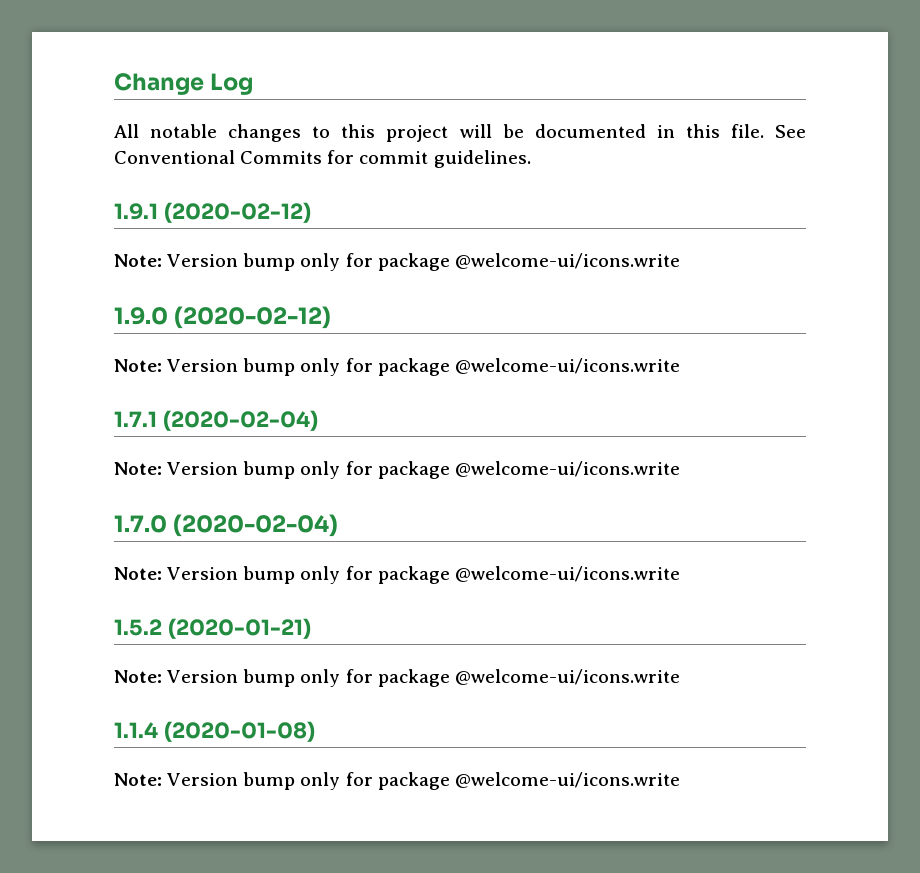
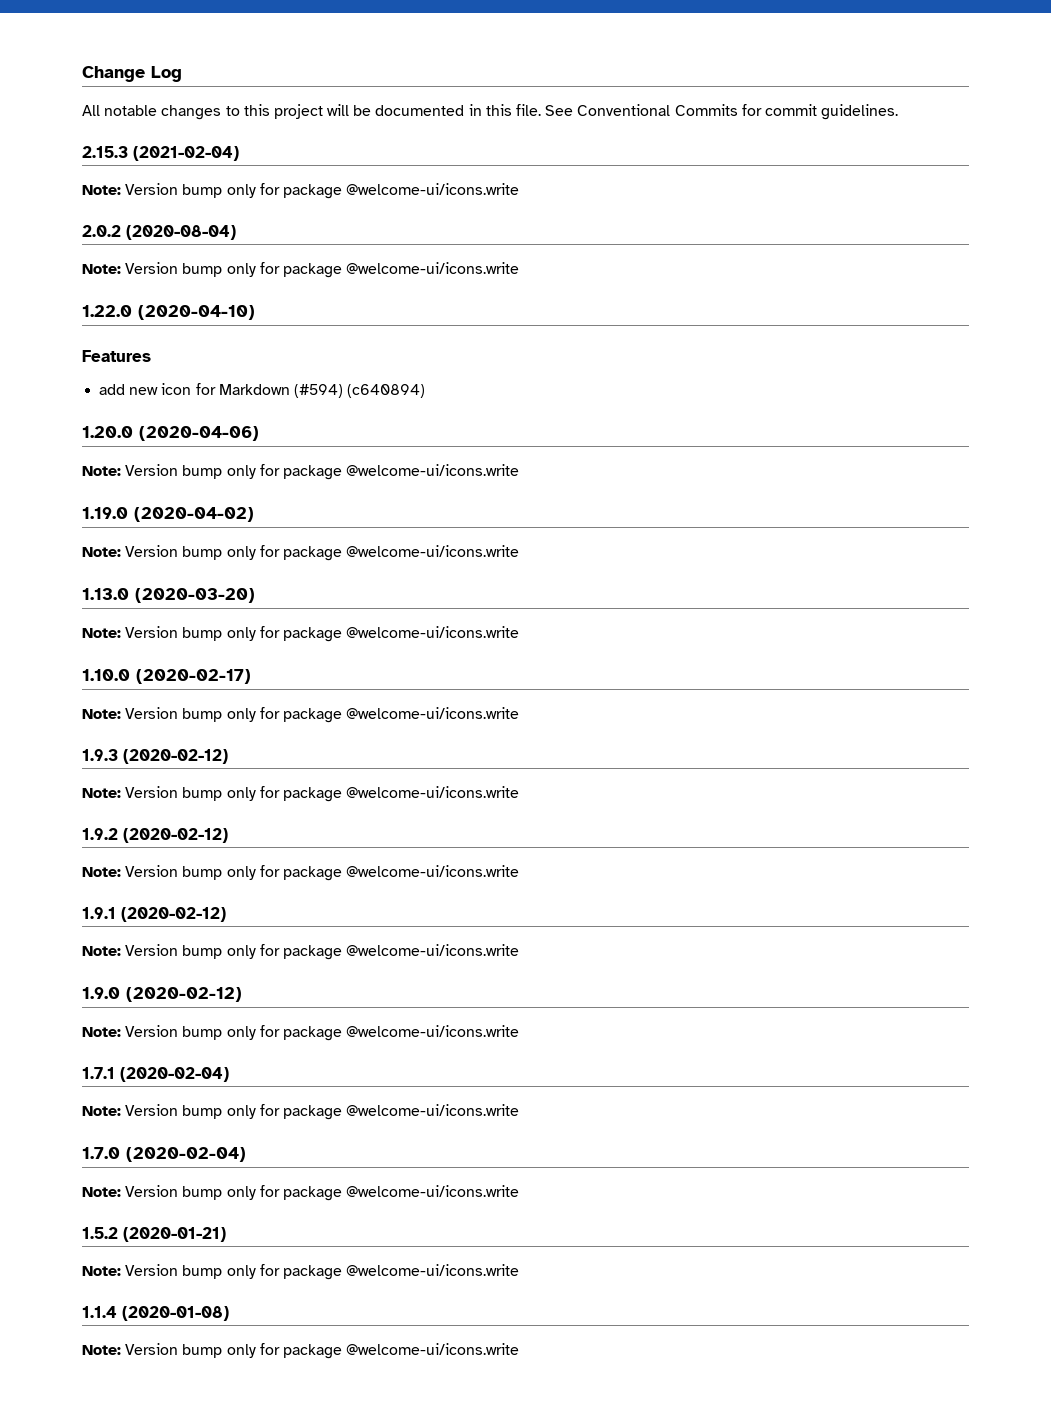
+ 2.15.3 (2021-02-04)
+ Note: Version bump only for package @welcome-ui/icons.write
+ 2.0.2 (2020-08-04)
+ Note: Version bump only for package @welcome-ui/icons.write
+ 1.22.0 (2020-04-10)
+ Features
+ add new icon for Markdown (#594) (c640894)
+ 1.20.0 (2020-04-06)
+ Note: Version bump only for package @welcome-ui/icons.write
+ 1.19.0 (2020-04-02)
+ Note: Version bump only for package @welcome-ui/icons.write
+ 1.13.0 (2020-03-20)
+ Note: Version bump only for package @welcome-ui/icons.write
+ 1.10.0 (2020-02-17)
+ Note: Version bump only for package @welcome-ui/icons.write
+ 1.9.3 (2020-02-12)
+ Note: Version bump only for package @welcome-ui/icons.write
+ 1.9.2 (2020-02-12)
+ Note: Version bump only for package @welcome-ui/icons.write

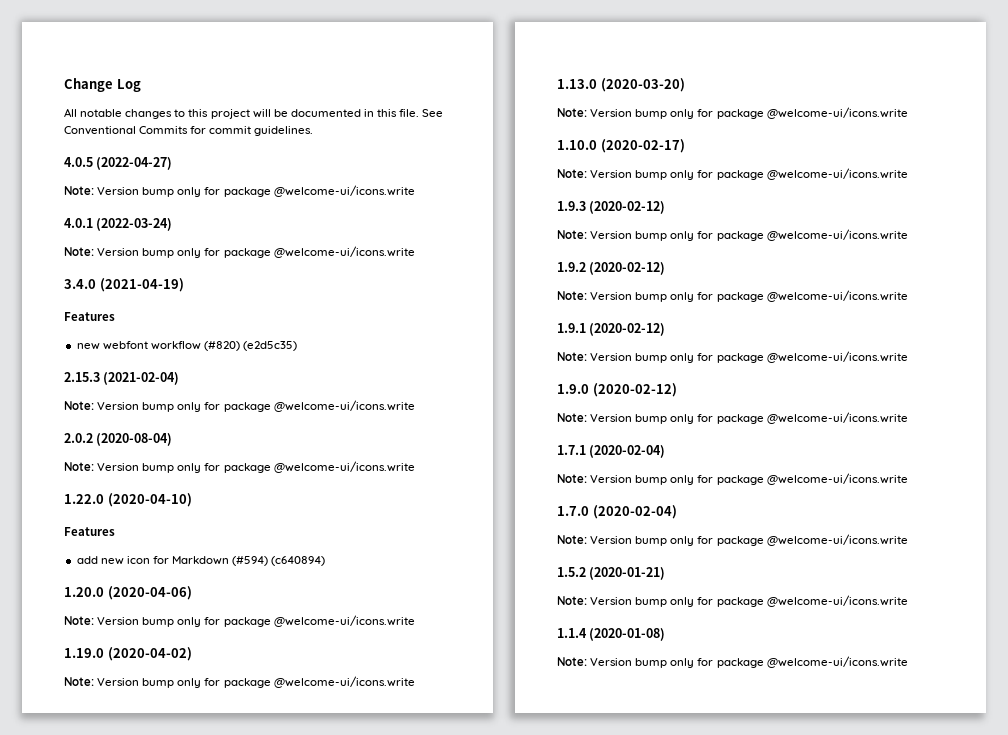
+ 4.0.5 (2022-04-27)
+ Note: Version bump only for package @welcome-ui/icons.write
+ 4.0.1 (2022-03-24)
+ Note: Version bump only for package @welcome-ui/icons.write
+ 3.4.0 (2021-04-19)
+ Features
+ new webfont workflow (#820) (e2d5c35)

